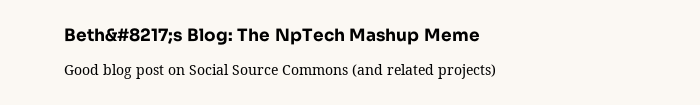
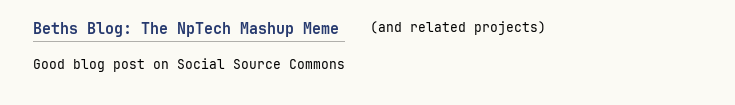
- Beth&#8217;s Blog: The NpTech Mashup Meme
+ Beths Blog: The NpTech Mashup Meme

